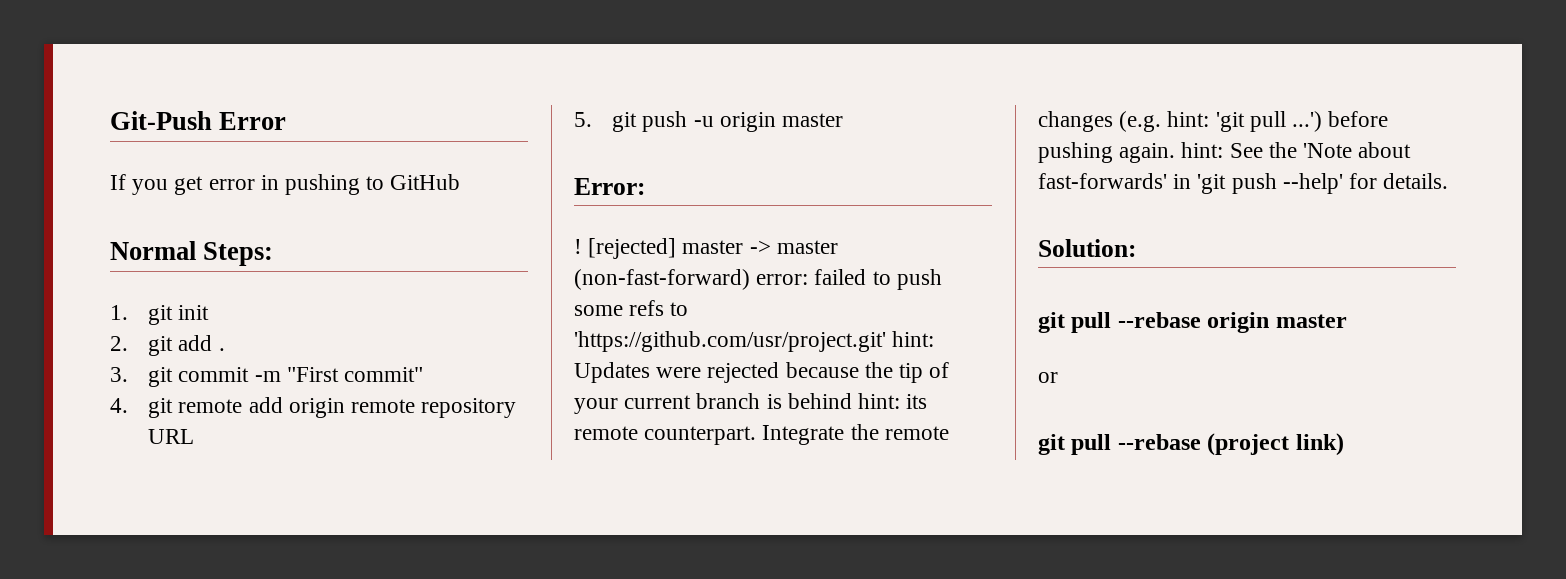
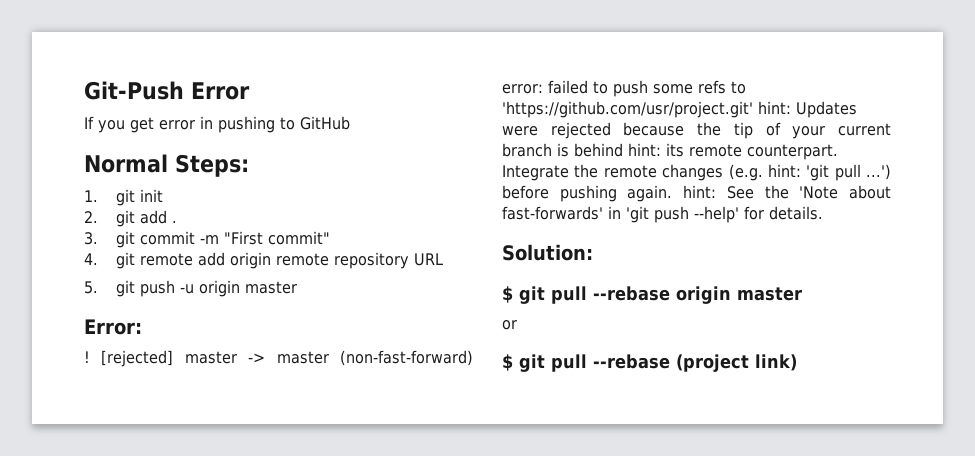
- git pull --rebase origin master
+ $ git pull --rebase origin master
- git pull --rebase (project link)
+ $ git pull --rebase (project link)

